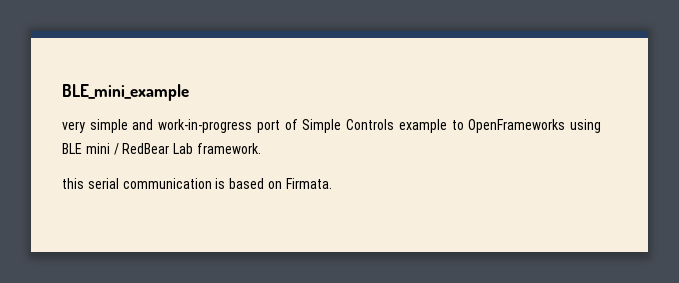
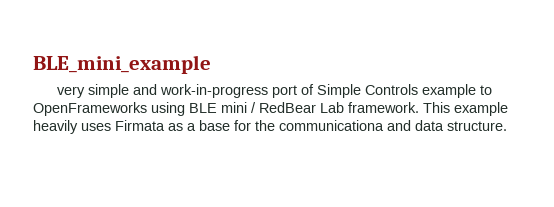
- very simple and work-in-progress port of Simple Controls example to OpenFrameworks using BLE mini / RedBear Lab framework.
- this serial communication is based on Firmata.
+ very simple and work-in-progress port of Simple Controls example to OpenFrameworks using BLE mini / RedBear Lab framework. This example heavily uses Firmata as a base for the communicationa and data structure.

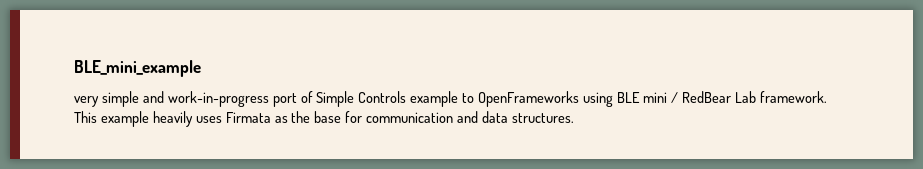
- This example heavily uses Firmata as a base for the communicationa and data structure.
+ This example heavily uses Firmata as the base for communication and data structures.

